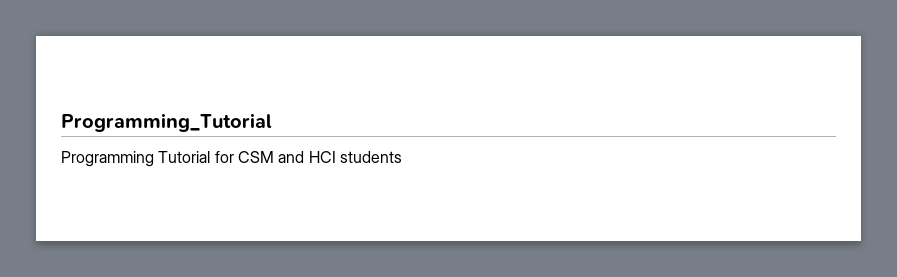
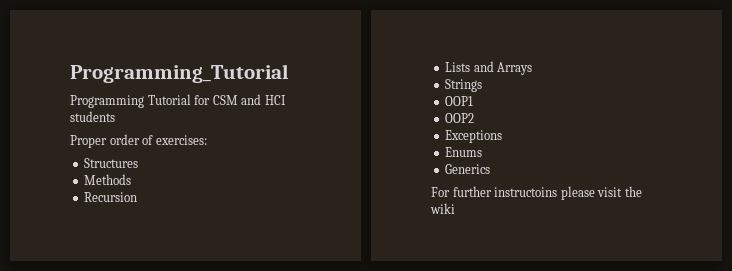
+ Proper order of exercises:
+ Structures
+ Methods
+ Recursion
+ Lists and Arrays
+ Strings
+ OOP1
+ OOP2
+ Exceptions
+ Enums
+ Generics
+ For further instructoins please visit the wiki

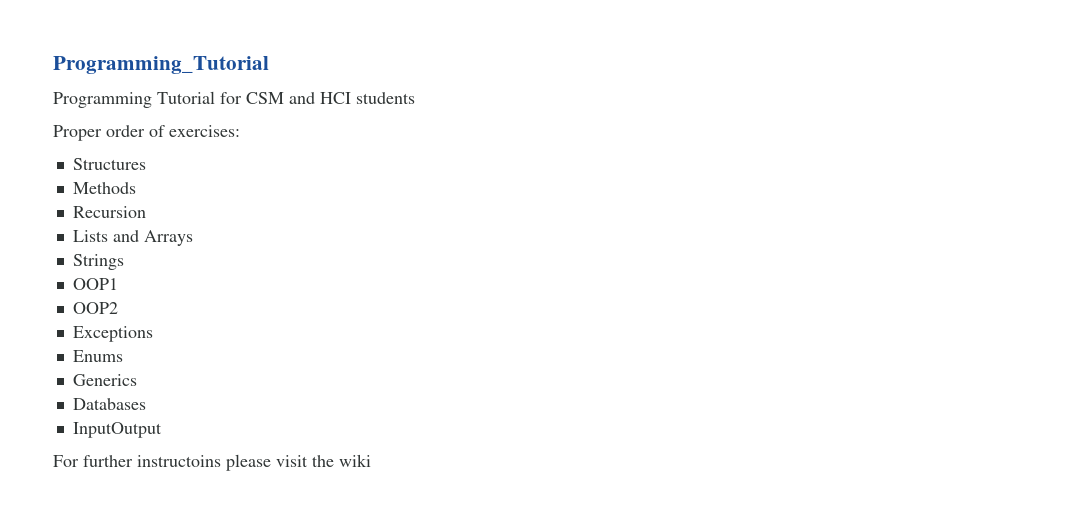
+ Databases
+ InputOutput

